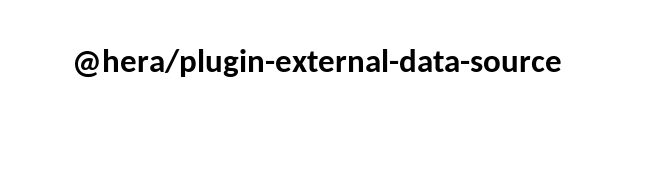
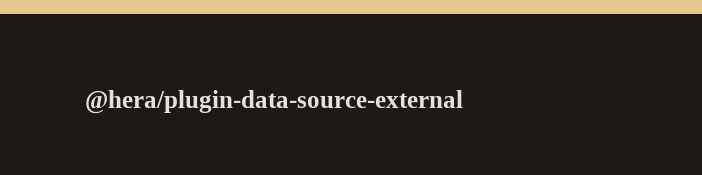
- @hera/plugin-external-data-source
+ @hera/plugin-data-source-external

